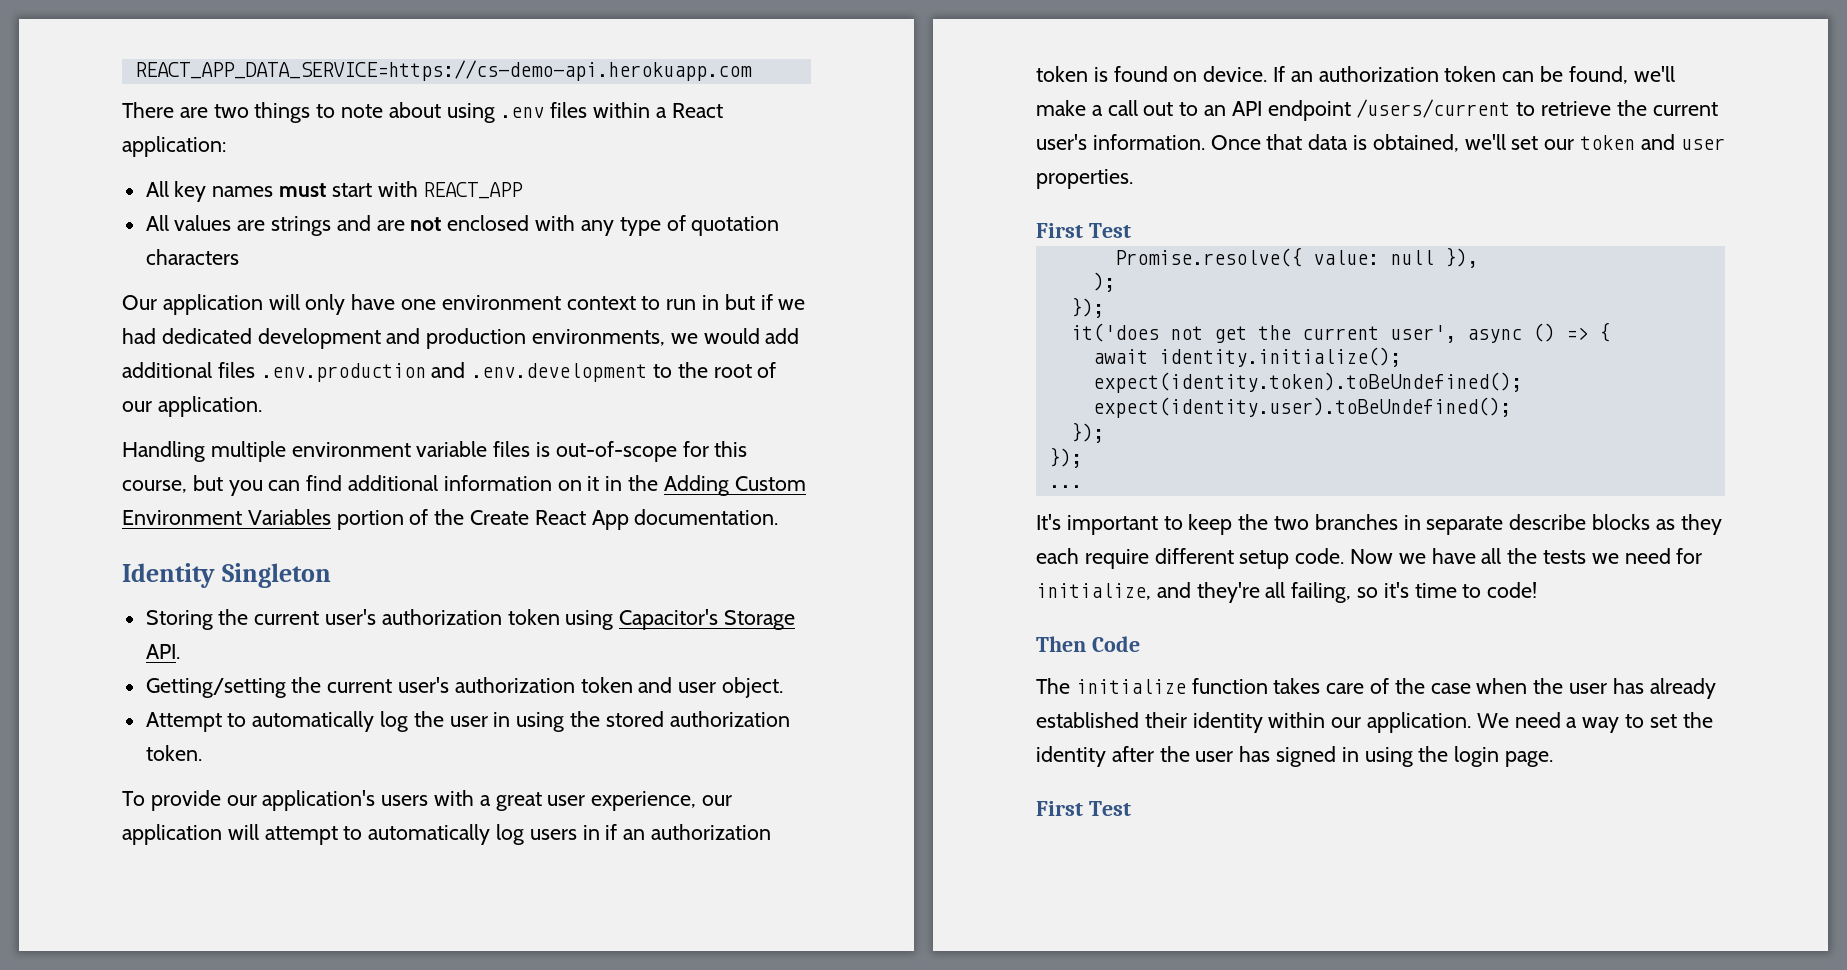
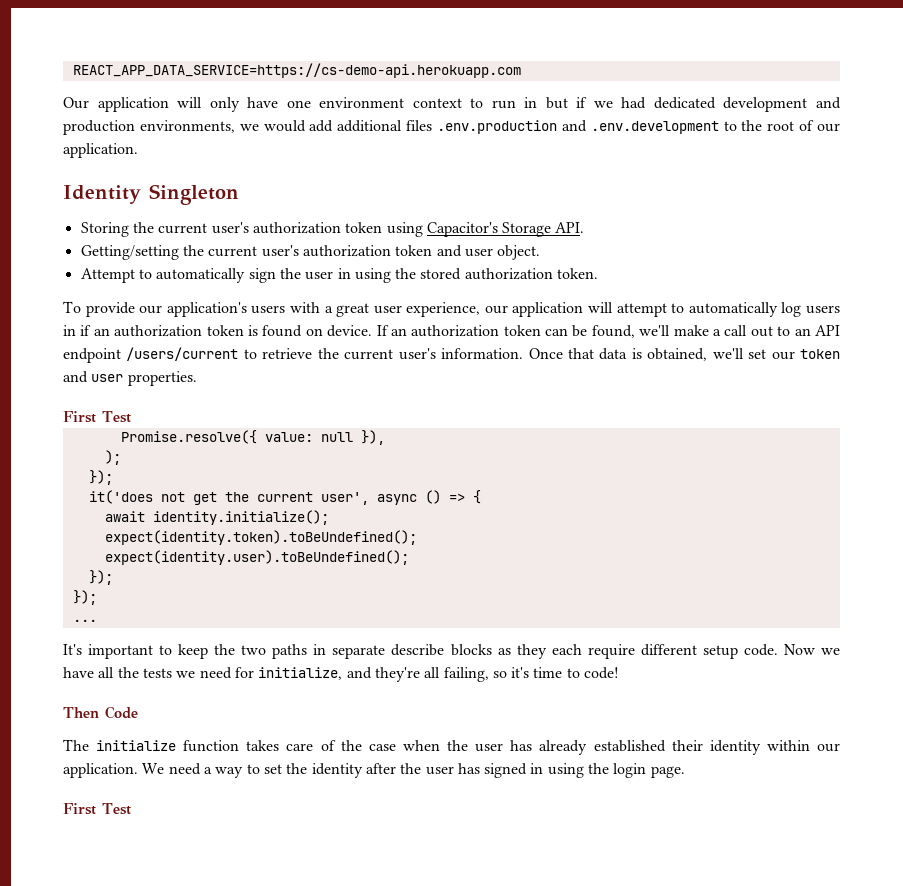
- There are two things to note about using .env files within a React application:
- All key names must start with REACT_APP
- All values are strings and are not enclosed with any type of quotation characters
- Handling multiple environment variable files is out-of-scope for this course, but you can find additional information on it in the Adding Custom Environment Variables portion of the Create React App documentation.
- Attempt to automatically log the user in using the stored authorization token.
+ Attempt to automatically sign the user in using the stored authorization token.
- It's important to keep the two branches in separate describe blocks as they each require different setup code.
+ It's important to keep the two paths in separate describe blocks as they each require different setup code.

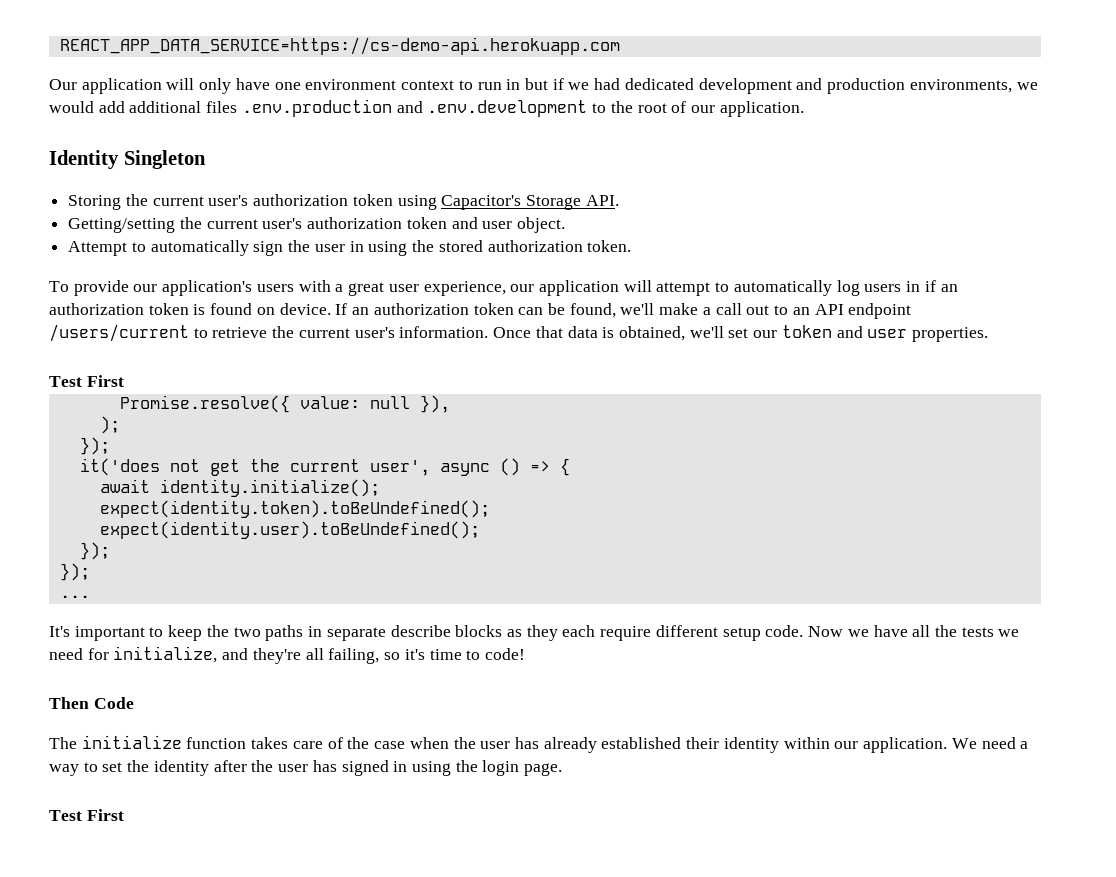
  Once that data is obtained, we'll set our token and user properties.
- First Test
+ Test First
  We need a way to set the identity after the user has signed in using the login page.
- First Test
+ Test First

